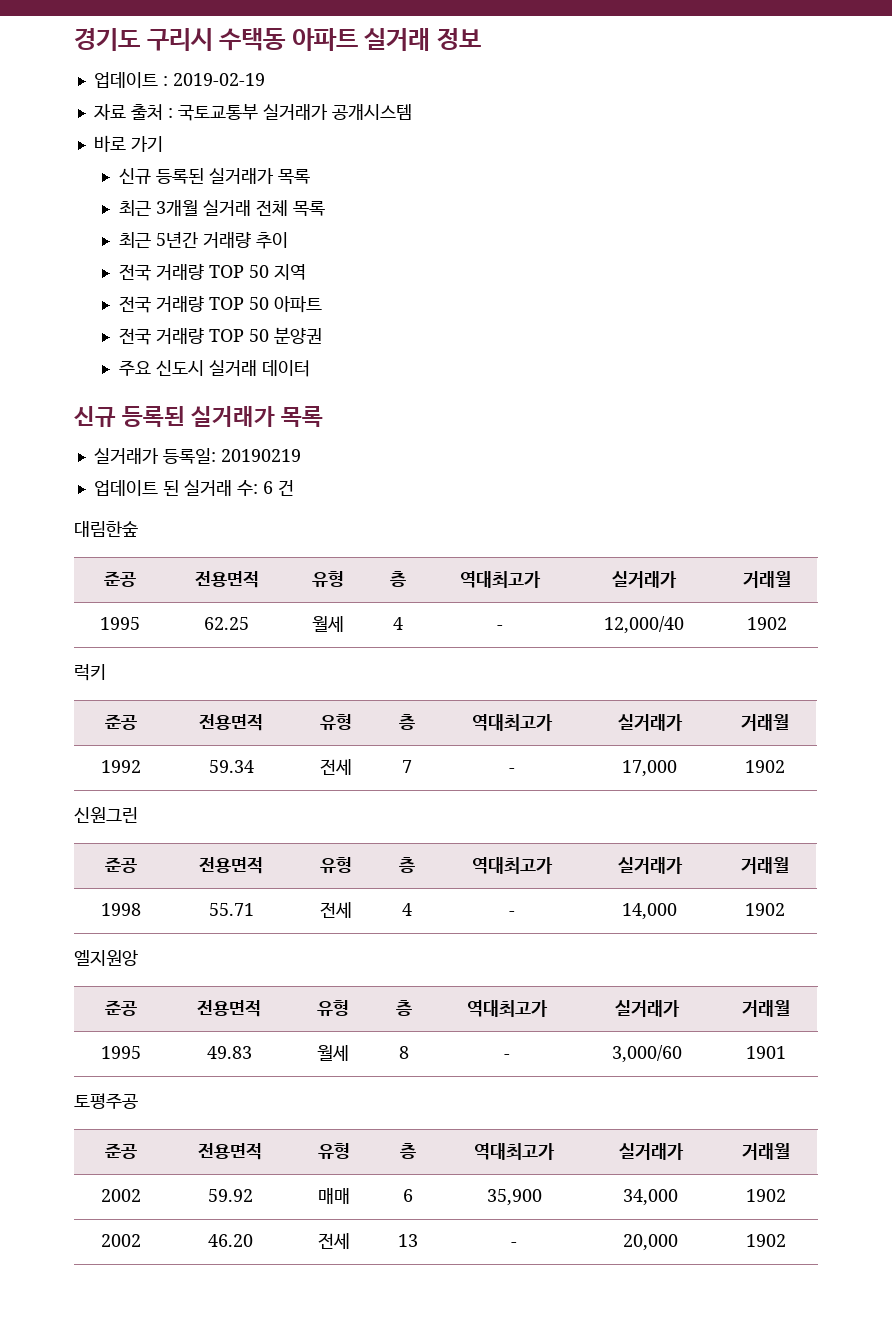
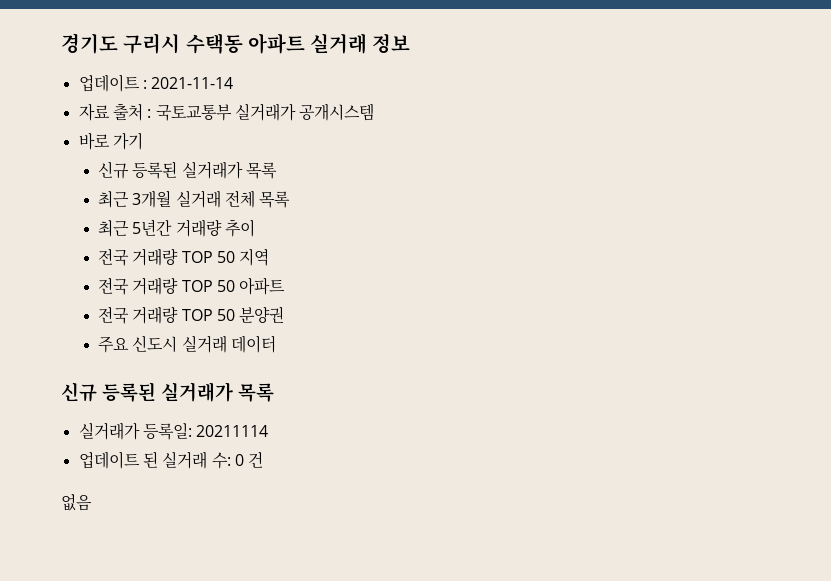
- 업데이트 : 2019-02-19
+ 업데이트 : 2021-11-14
- 실거래가 등록일: 20190219
+ 실거래가 등록일: 20211114
- 업데이트 된 실거래 수: 6 건
+ 업데이트 된 실거래 수: 0 건
- 대림한숲
- 준공 | 전용면적 | 유형 | 층 | 역대최고가 | 실거래가 | 거래월
- 1995 | 62.25 | 월세 | 4 | - | 12,000/40 | 1902
- 럭키
- 준공 | 전용면적 | 유형 | 층 | 역대최고가 | 실거래가 | 거래월
- 1992 | 59.34 | 전세 | 7 | - | 17,000 | 1902
- 신원그린
- 준공 | 전용면적 | 유형 | 층 | 역대최고가 | 실거래가 | 거래월
- 1998 | 55.71 | 전세 | 4 | - | 14,000 | 1902
- 엘지원앙
- 준공 | 전용면적 | 유형 | 층 | 역대최고가 | 실거래가 | 거래월
- 1995 | 49.83 | 월세 | 8 | - | 3,000/60 | 1901
- 토평주공
- 준공 | 전용면적 | 유형 | 층 | 역대최고가 | 실거래가 | 거래월
- 2002 | 59.92 | 매매 | 6 | 35,900 | 34,000 | 1902
- 2002 | 46.20 | 전세 | 13 | - | 20,000 | 1902
+ 없음

